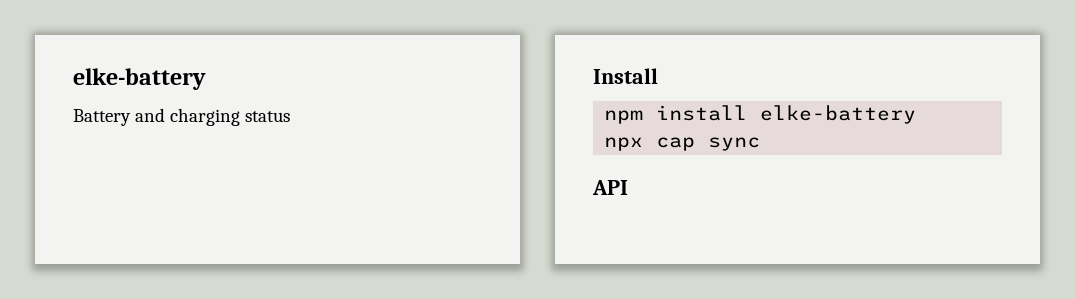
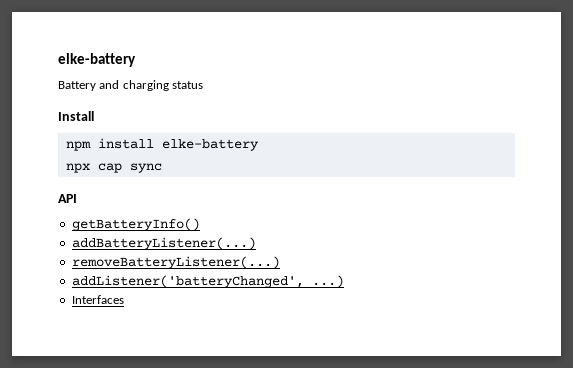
+ getBatteryInfo()
+ addBatteryListener(...)
+ removeBatteryListener(...)
+ addListener('batteryChanged', ...)
+ Interfaces

